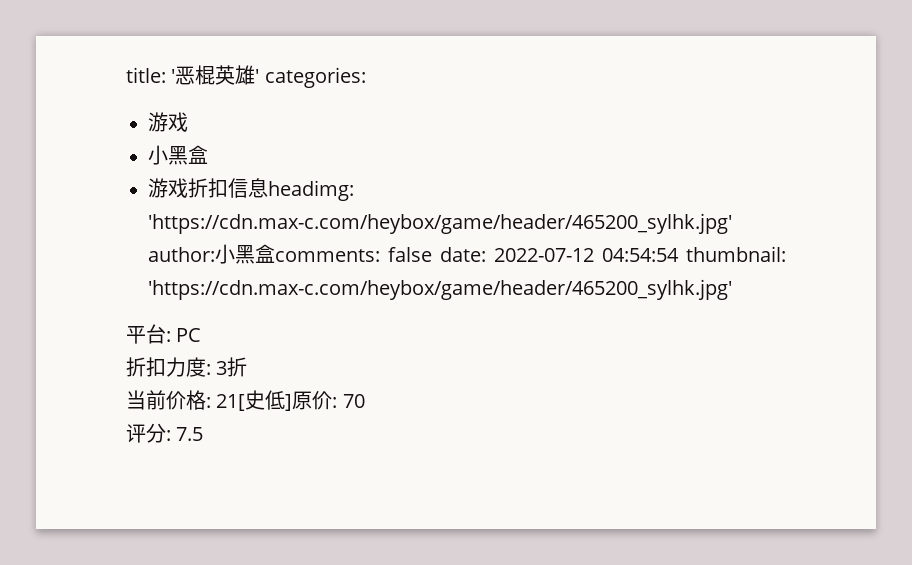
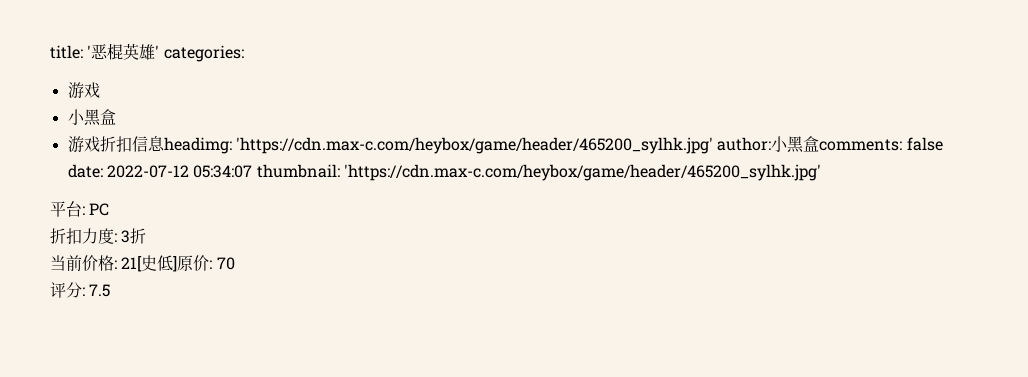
- 游戏折扣信息headimg: 'https://cdn.max-c.com/heybox/game/header/465200_sylhk.jpg' author:小黑盒comments: false date: 2022-07-12 04:54:54 thumbnail: 'https://cdn.max-c.com/heybox/game/header/465200_sylhk.jpg'
+ 游戏折扣信息headimg: 'https://cdn.max-c.com/heybox/game/header/465200_sylhk.jpg' author:小黑盒comments: false date: 2022-07-12 05:34:07 thumbnail: 'https://cdn.max-c.com/heybox/game/header/465200_sylhk.jpg'

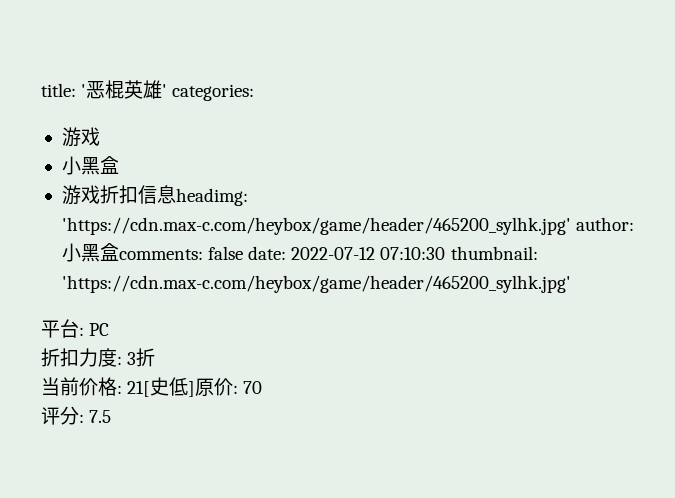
- 游戏折扣信息headimg: 'https://cdn.max-c.com/heybox/game/header/465200_sylhk.jpg' author:小黑盒comments: false date: 2022-07-12 05:34:07 thumbnail: 'https://cdn.max-c.com/heybox/game/header/465200_sylhk.jpg'
+ 游戏折扣信息headimg: 'https://cdn.max-c.com/heybox/game/header/465200_sylhk.jpg' author:小黑盒comments: false date: 2022-07-12 07:10:30 thumbnail: 'https://cdn.max-c.com/heybox/game/header/465200_sylhk.jpg'

